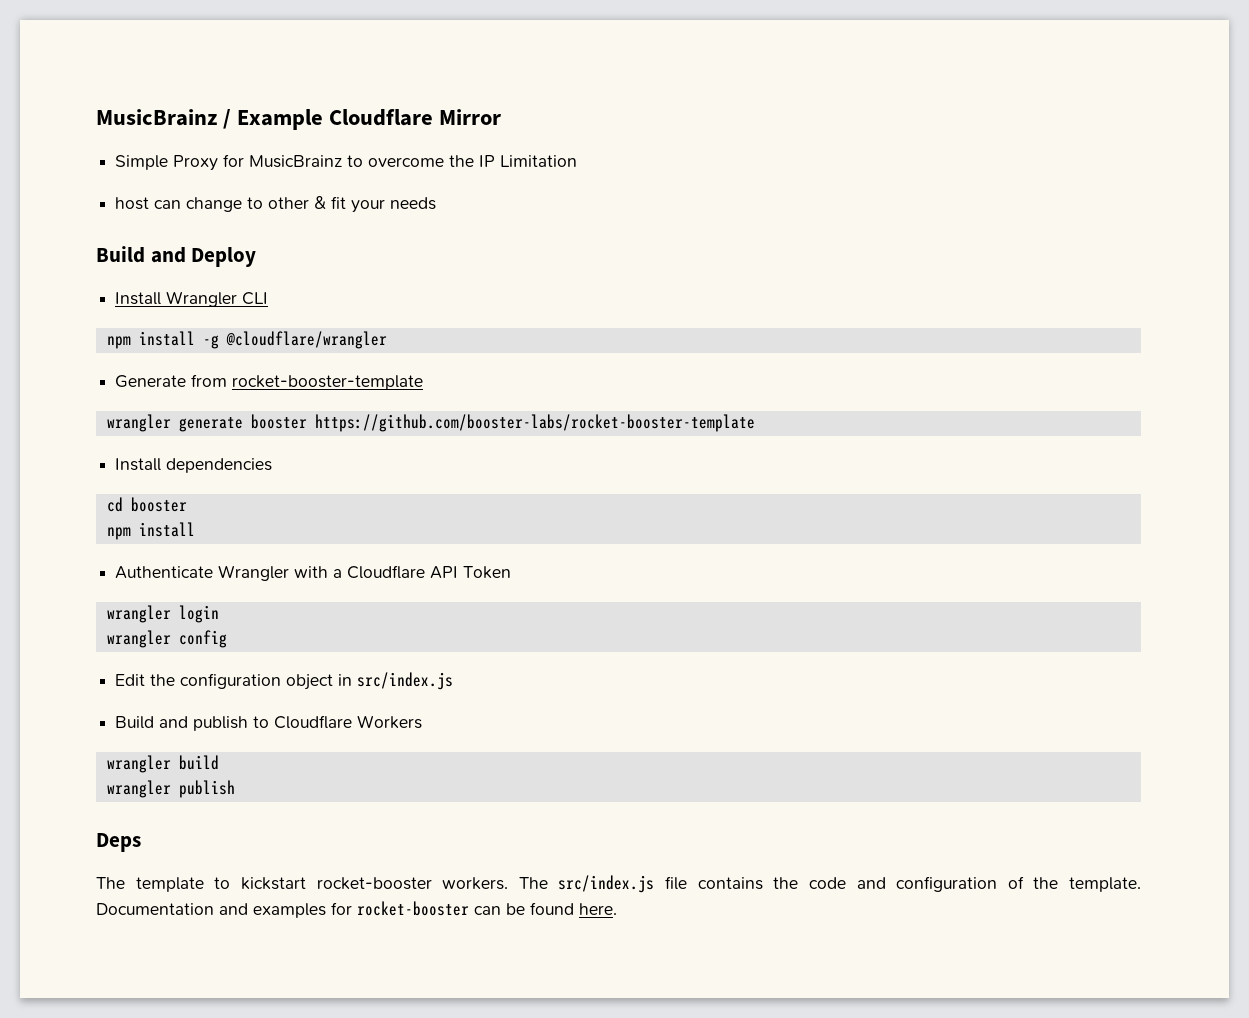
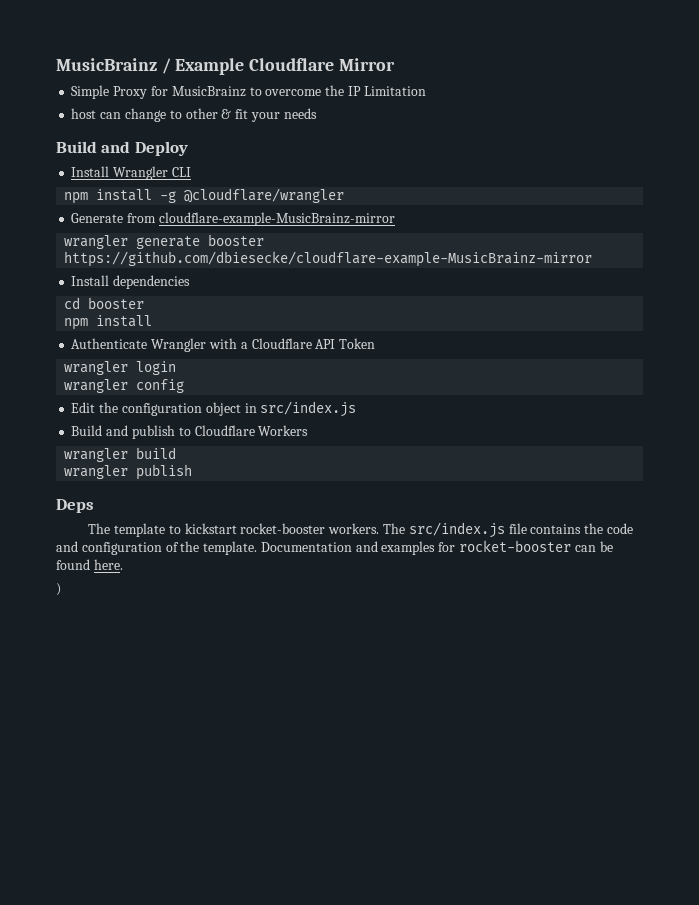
- Generate from rocket-booster-template
+ Generate from cloudflare-example-MusicBrainz-mirror
- wrangler generate booster https://github.com/booster-labs/rocket-booster-template
+ wrangler generate booster https://github.com/dbiesecke/cloudflare-example-MusicBrainz-mirror
+ )

